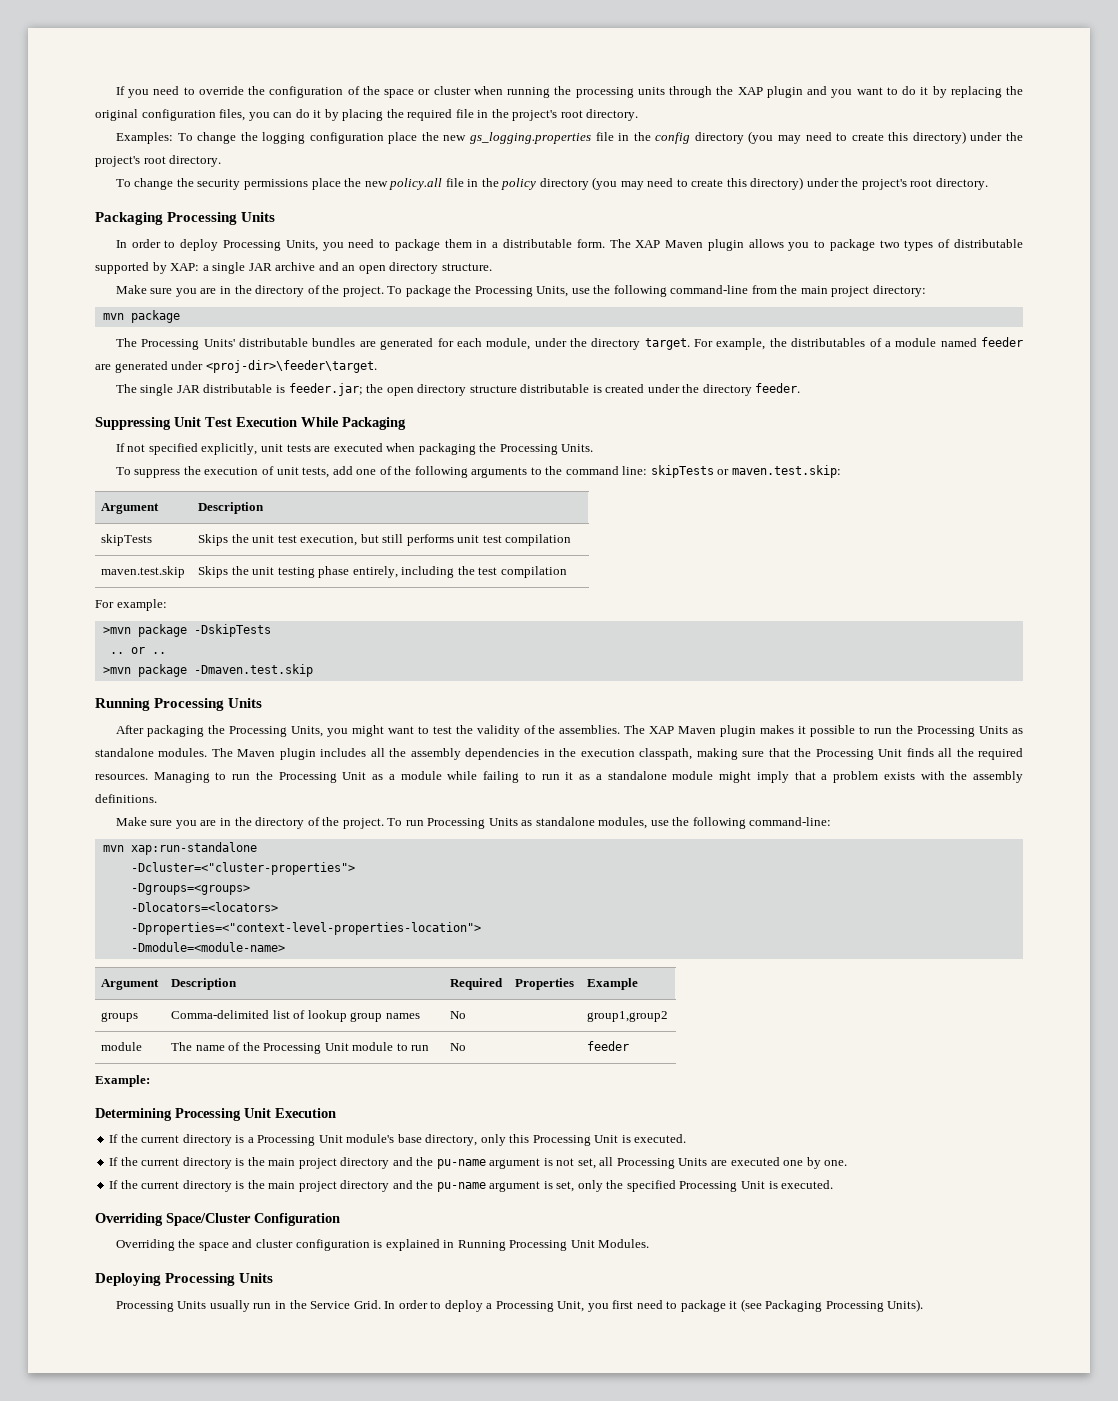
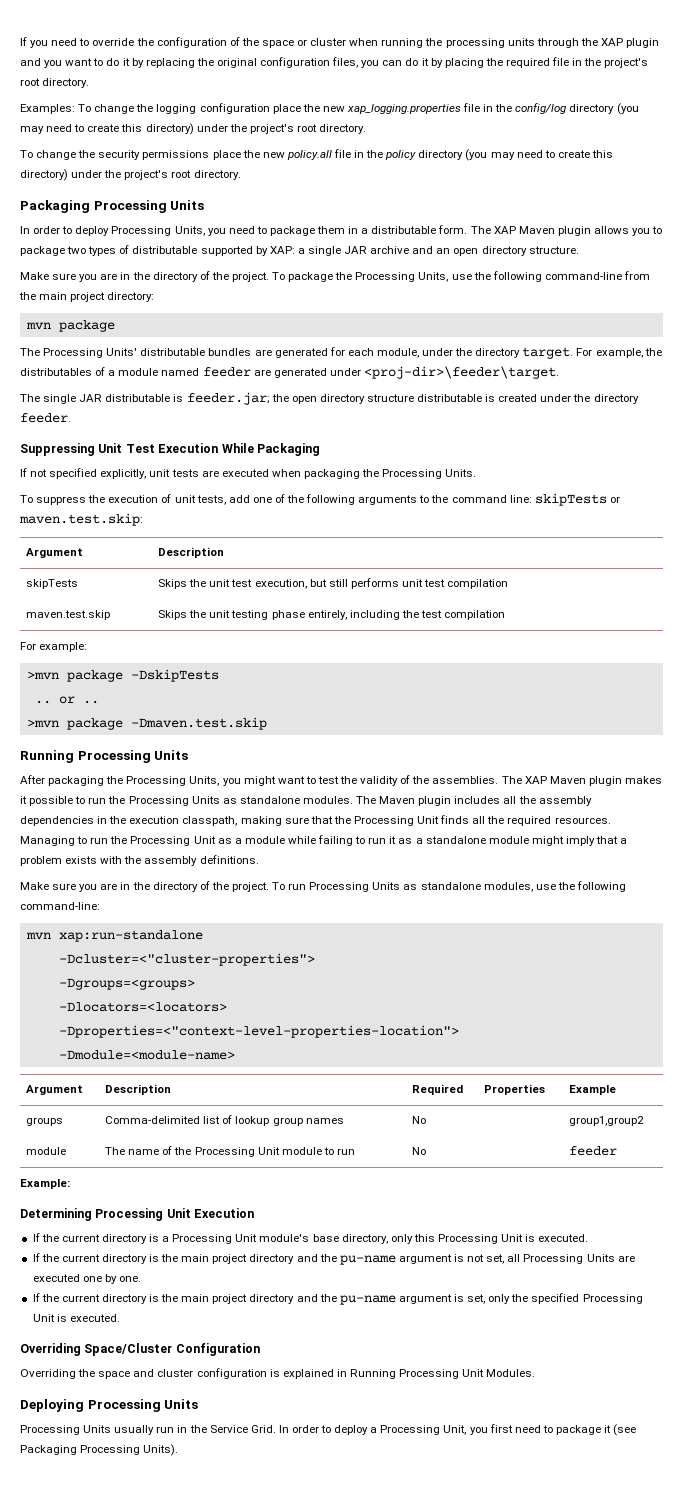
- Examples: To change the logging configuration place the new gs_logging.properties file in the config directory (you may need to create this directory) under the project's root directory.
+ Examples: To change the logging configuration place the new xap_logging.properties file in the config/log directory (you may need to create this directory) under the project's root directory.

